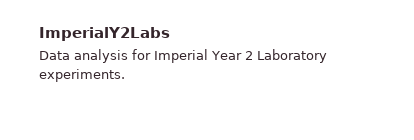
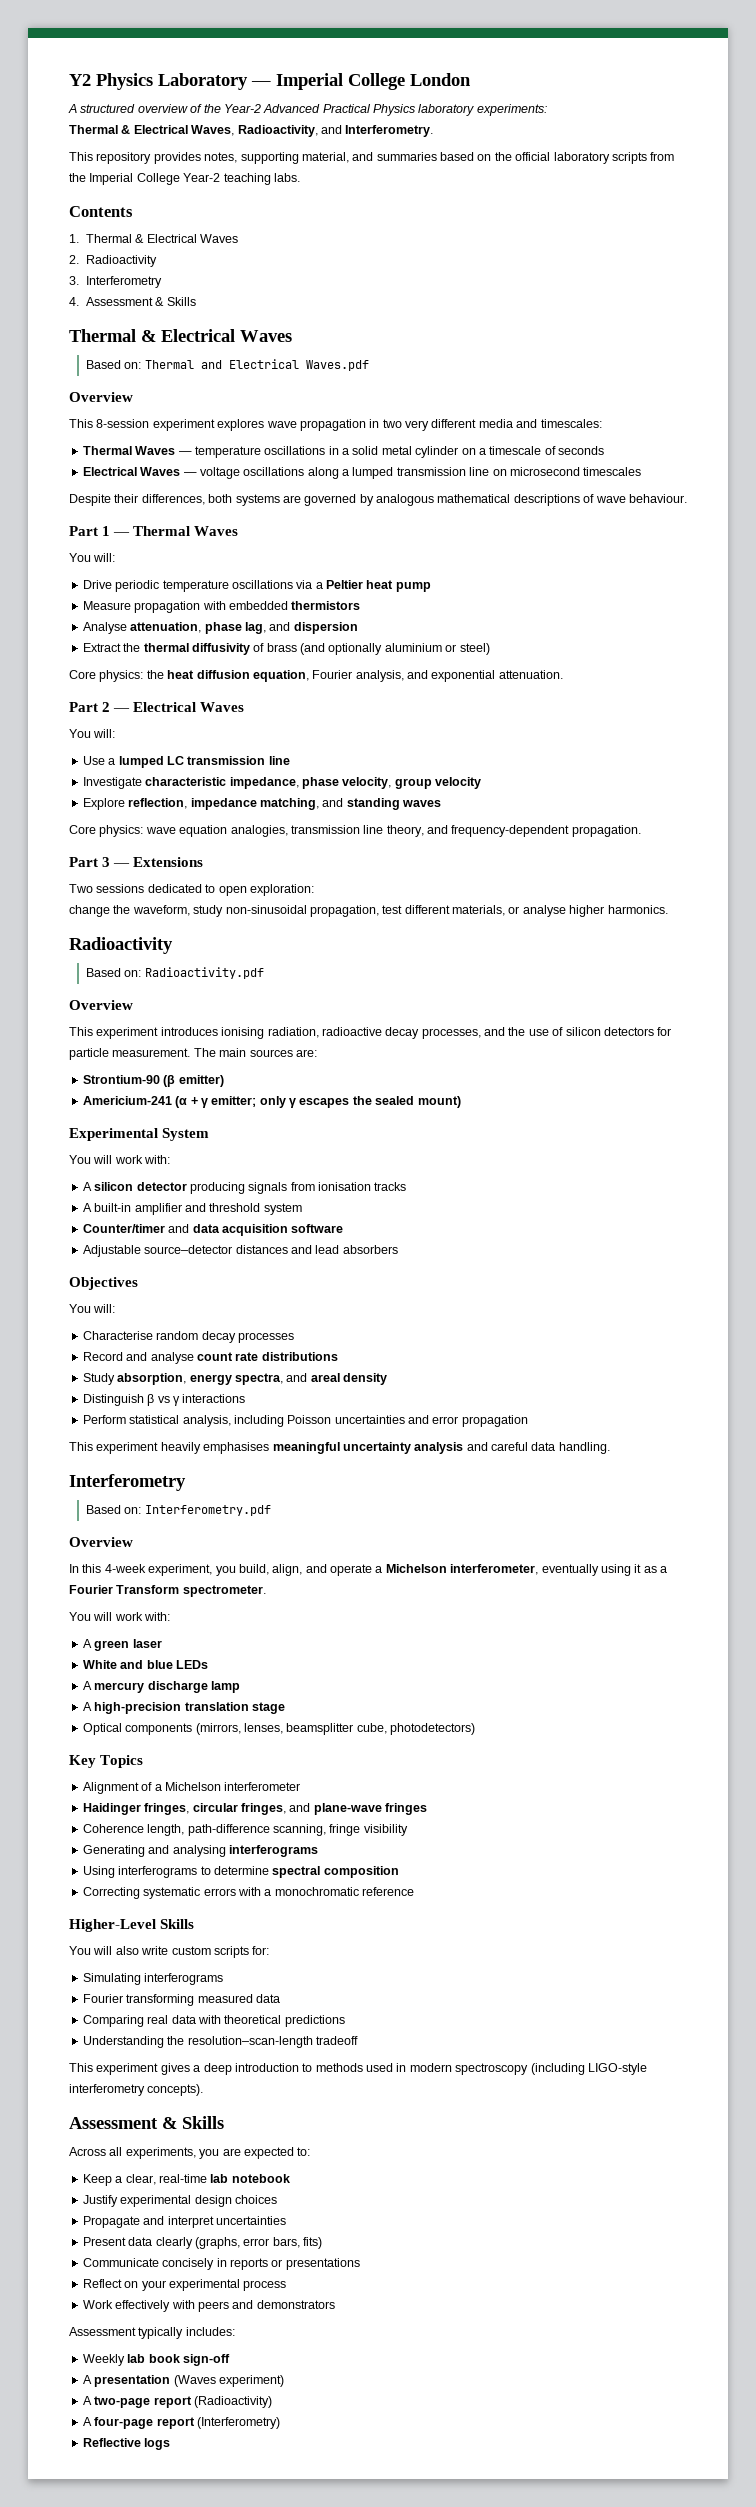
- ImperialY2Labs
- Data analysis for Imperial Year 2 Laboratory experiments.
+ Y2 Physics Laboratory — Imperial College London
+ A structured overview of the Year-2 Advanced Practical Physics laboratory experiments:
+ Thermal & Electrical Waves, Radioactivity, and Interferometry.
+ This repository provides notes, supporting material, and summaries based on the official laboratory scripts from the Imperial College Year-2 teaching labs.
+ Contents
+ 1. Thermal & Electrical Waves
+ 2. Radioactivity
+ 3. Interferometry
+ 4. Assessment & Skills
+ Thermal & Electrical Waves
+ Based on: Thermal and Electrical Waves.pdf
+ Overview
+ This 8-session experiment explores wave propagation in two very different media and timescales:
+ Thermal Waves — temperature oscillations in a solid metal cylinder on a timescale of seconds
+ Electrical Waves — voltage oscillations along a lumped transmission line on microsecond timescales
+ Despite their differences, both systems are governed by analogous mathematical descriptions of wave behaviour.
+ Part 1 — Thermal Waves
+ You will:
+ Drive periodic temperature oscillations via a Peltier heat pump
+ Measure propagation with embedded thermistors
+ Analyse attenuation, phase lag, and dispersion
+ Extract the thermal diffusivity of brass (and optionally aluminium or steel)
+ Core physics: the heat diffusion equation, Fourier analysis, and exponential attenuation.
+ Part 2 — Electrical Waves
+ You will:
+ Use a lumped LC transmission line
+ Investigate characteristic impedance, phase velocity, group velocity
+ Explore reflection, impedance matching, and standing waves
+ Core physics: wave equation analogies, transmission line theory, and frequency-dependent propagation.
+ Part 3 — Extensions
+ Two sessions dedicated to open exploration:
+ change the waveform, study non-sinusoidal propagation, test different materials, or analyse higher harmonics.
+ Radioactivity
+ Based on: Radioactivity.pdf
+ Overview
+ This experiment introduces ionising radiation, radioactive decay processes, and the use of silicon detectors for particle measurement. The main sources are:
+ Strontium-90 (β emitter)
+ Americium-241 (α + γ emitter; only γ escapes the sealed mount)
+ Experimental System
+ You will work with:
+ A silicon detector producing signals from ionisation tracks
+ A built-in amplifier and threshold system
+ Counter/timer and data acquisition software
+ Adjustable source–detector distances and lead absorbers
+ Objectives
+ You will:
+ Characterise random decay processes
+ Record and analyse count rate distributions
+ Study absorption, energy spectra, and areal density
+ Distinguish β vs γ interactions
+ Perform statistical analysis, including Poisson uncertainties and error propagation
+ This experiment heavily emphasises meaningful uncertainty analysis and careful data handling.
+ Interferometry
+ Based on: Interferometry.pdf
+ Overview
+ In this 4-week experiment, you build, align, and operate a Michelson interferometer, eventually using it as a Fourier Transform spectrometer.
+ You will work with:
+ A green laser
+ White and blue LEDs
+ A mercury discharge lamp
+ A high-precision translation stage
+ Optical components (mirrors, lenses, beamsplitter cube, photodetectors)
+ Key Topics
+ Alignment of a Michelson interferometer
+ Haidinger fringes, circular fringes, and plane-wave fringes
+ Coherence length, path-difference scanning, fringe visibility
+ Generating and analysing interferograms
+ Using interferograms to determine spectral composition
+ Correcting systematic errors with a monochromatic reference
+ Higher-Level Skills
+ You will also write custom scripts for:
+ Simulating interferograms
+ Fourier transforming measured data
+ Comparing real data with theoretical predictions
+ Understanding the resolution–scan-length tradeoff
+ This experiment gives a deep introduction to methods used in modern spectroscopy (including LIGO-style interferometry concepts).
+ Assessment & Skills
+ Across all experiments, you are expected to:
+ Keep a clear, real-time lab notebook
+ Justify experimental design choices
+ Propagate and interpret uncertainties
+ Present data clearly (graphs, error bars, fits)
+ Communicate concisely in reports or presentations
+ Reflect on your experimental process
+ Work effectively with peers and demonstrators
+ Assessment typically includes:
+ Weekly lab book sign-off
+ A presentation (Waves experiment)
+ A two-page report (Radioactivity)
+ A four-page report (Interferometry)
+ Reflective logs

